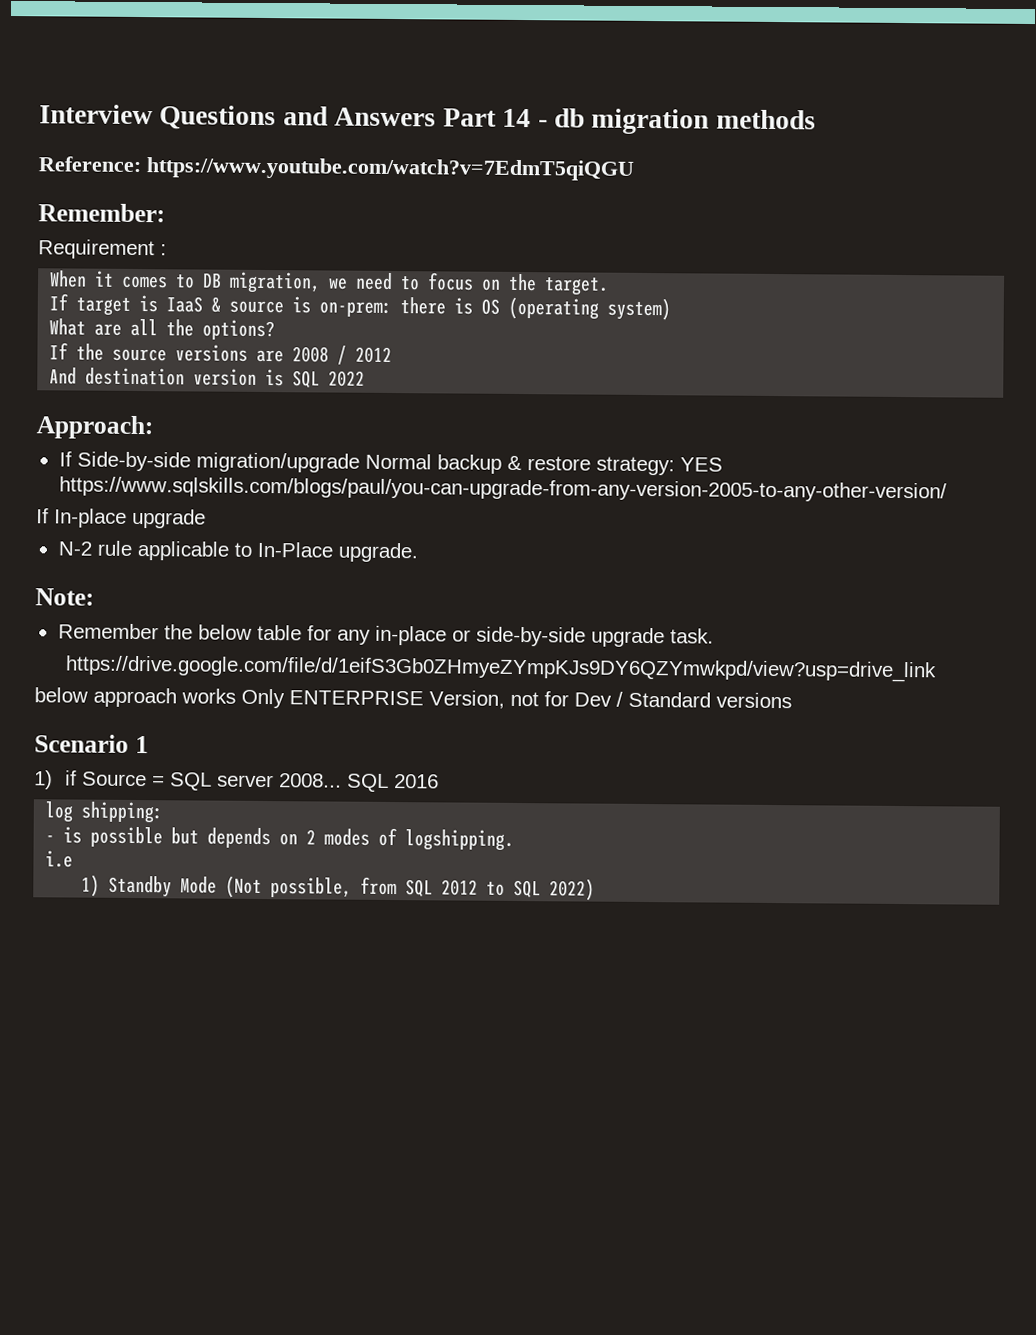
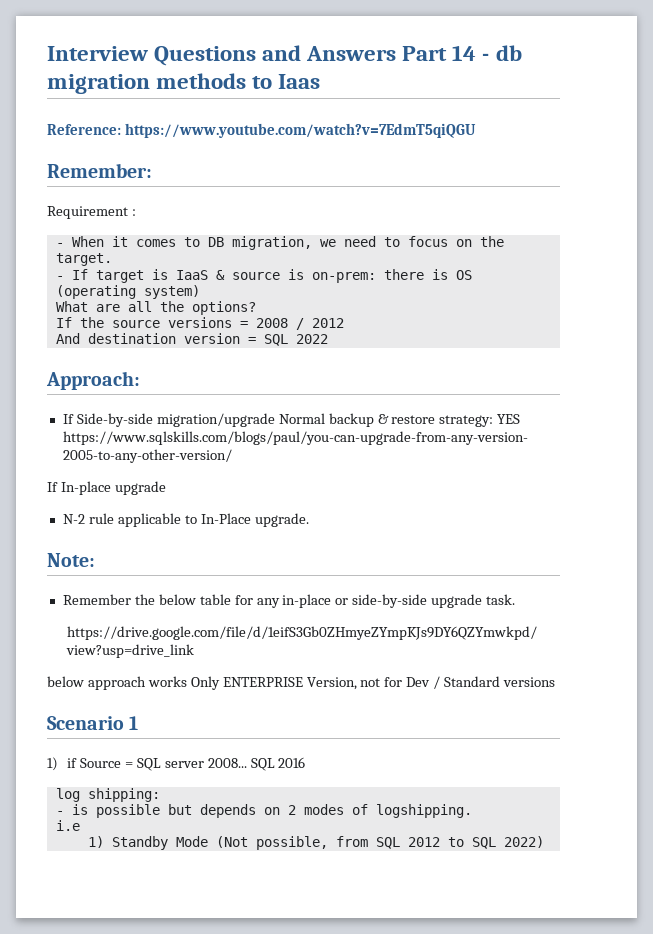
- Interview Questions and Answers Part 14 - db migration methods
+ Interview Questions and Answers Part 14 - db migration methods to Iaas
- When it comes to DB migration, we need to focus on the target.
+ - When it comes to DB migration, we need to focus on the target.
- If target is IaaS & source is on-prem: there is OS (operating system)
+ - If target is IaaS & source is on-prem: there is OS (operating system)
- If the source versions are 2008 / 2012
+ If the source versions = 2008 / 2012
- And destination version is SQL 2022
+ And destination version = SQL 2022

